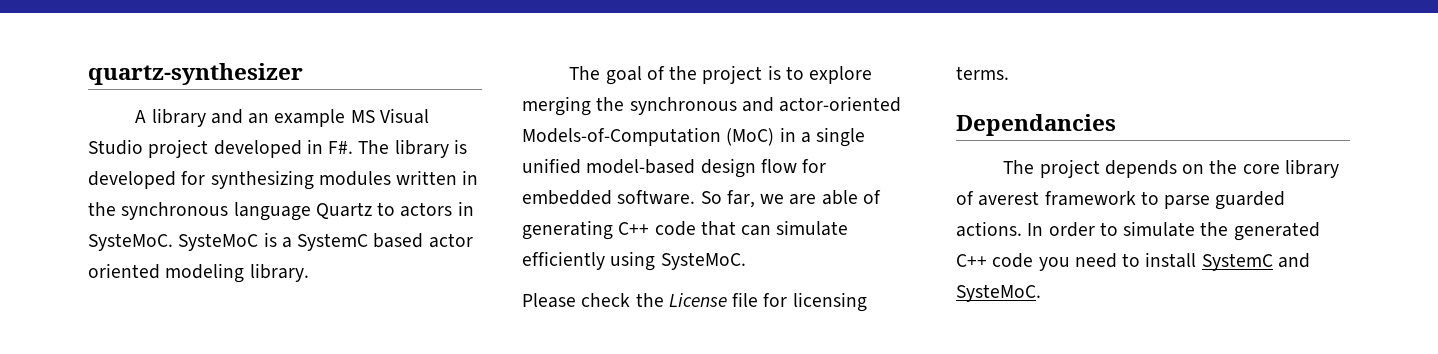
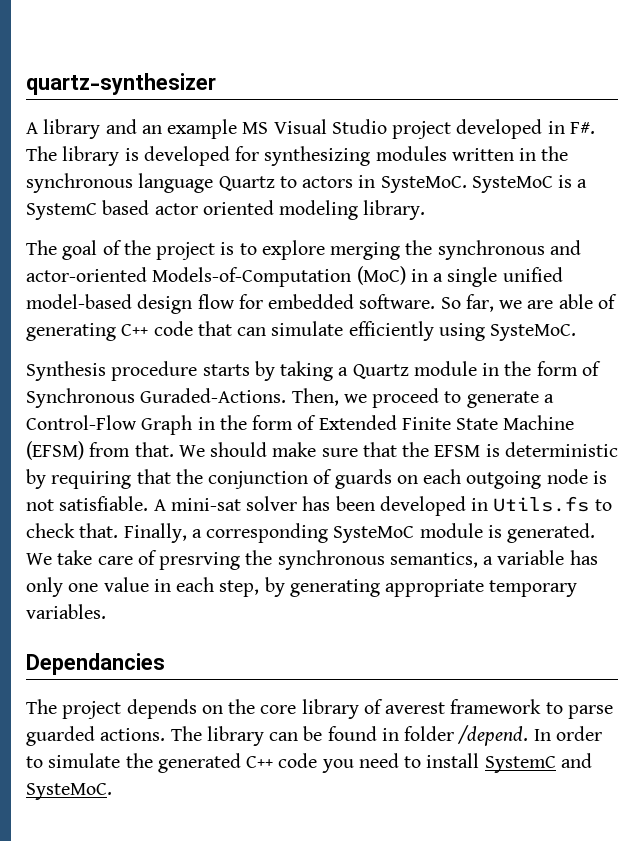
- Please check the License file for licensing terms.
+ Synthesis procedure starts by taking a Quartz module in the form of Synchronous Guraded-Actions. Then, we proceed to generate a Control-Flow Graph in the form of Extended Finite State Machine (EFSM) from that. We should make sure that the EFSM is deterministic by requiring that the conjunction of guards on each outgoing node is not satisfiable. A mini-sat solver has been developed in Utils.fs to check that. Finally, a corresponding SysteMoC module is generated. We take care of presrving the synchronous semantics, a variable has only one value in each step, by generating appropriate temporary variables.
+ The library can be found in folder /depend.

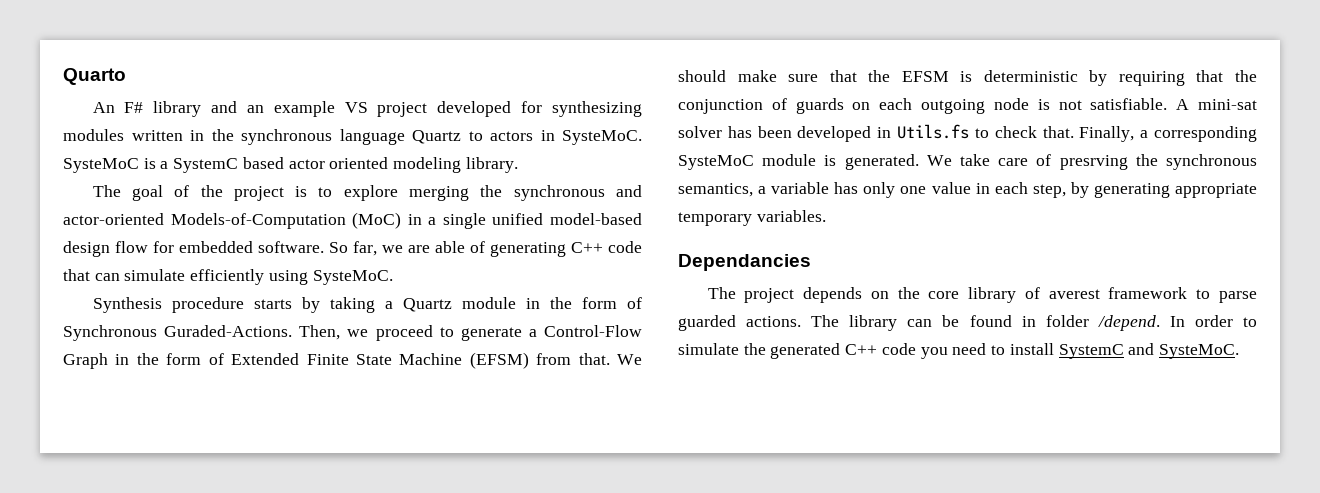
- quartz-synthesizer
- A library and an example MS Visual Studio project developed in F#. The library is developed for synthesizing modules written in the synchronous language Quartz to actors in SysteMoC.
+ Quarto
+ An F# library and an example VS project developed for synthesizing modules written in the synchronous language Quartz to actors in SysteMoC.

